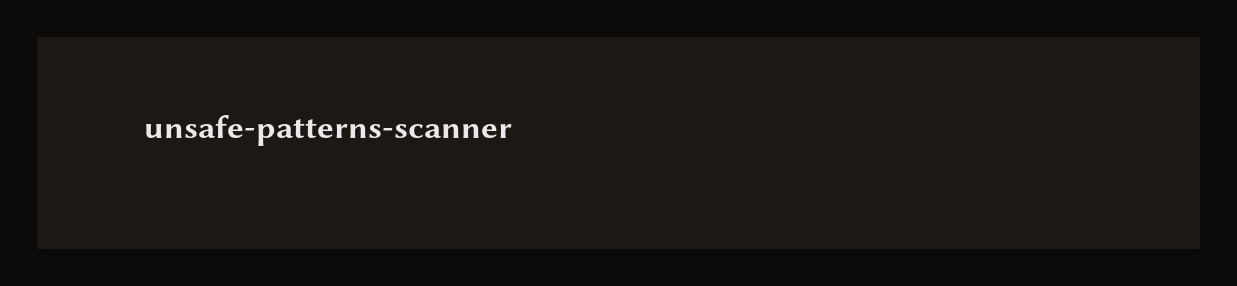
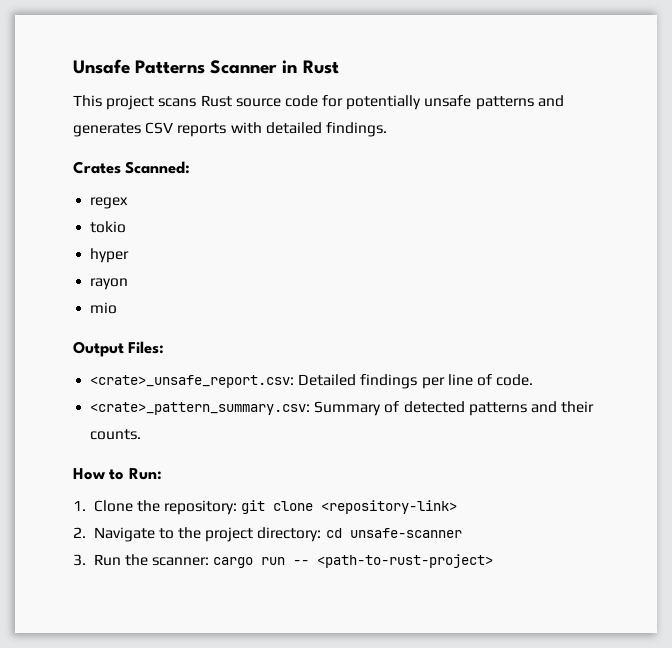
- unsafe-patterns-scanner
+ Unsafe Patterns Scanner in Rust
+ This project scans Rust source code for potentially unsafe patterns and generates CSV reports with detailed findings.
+ Crates Scanned:
+ regex
+ tokio
+ hyper
+ rayon
+ mio
+ Output Files:
+ <crate>_unsafe_report.csv: Detailed findings per line of code.
+ <crate>_pattern_summary.csv: Summary of detected patterns and their counts.
+ How to Run:
+ 1. Clone the repository: git clone <repository-link>
+ 2. Navigate to the project directory: cd unsafe-scanner
+ 3. Run the scanner: cargo run -- <path-to-rust-project>

